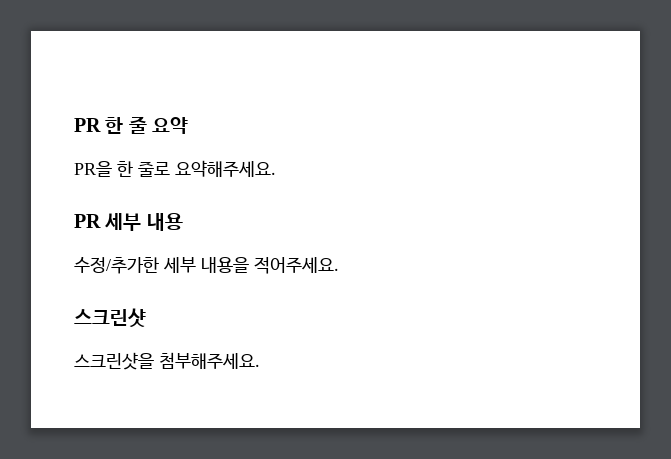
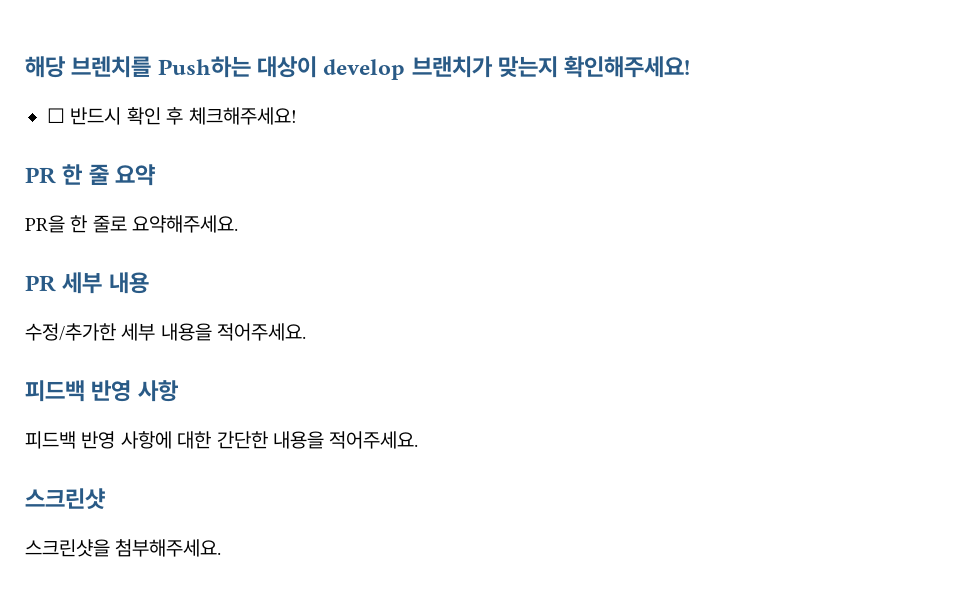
+ 해당 브렌치를 Push하는 대상이 develop 브랜치가 맞는지 확인해주세요!
+ ☐ 반드시 확인 후 체크해주세요!
+ 피드백 반영 사항
+ 피드백 반영 사항에 대한 간단한 내용을 적어주세요.

